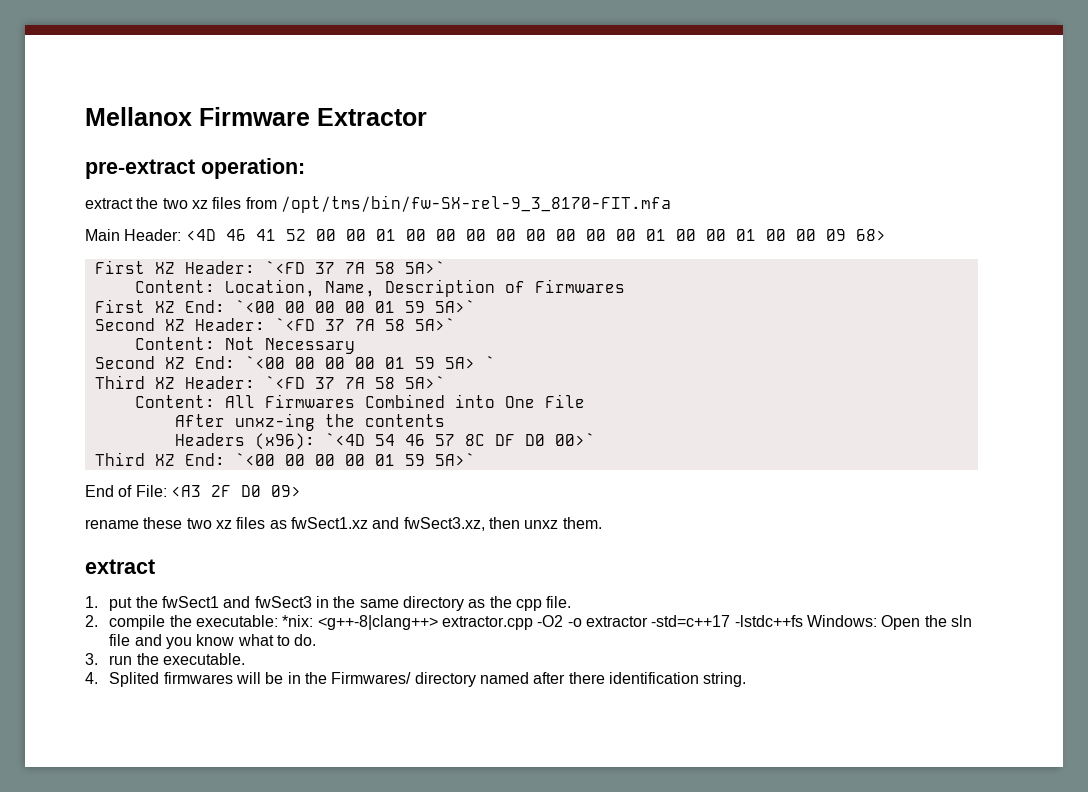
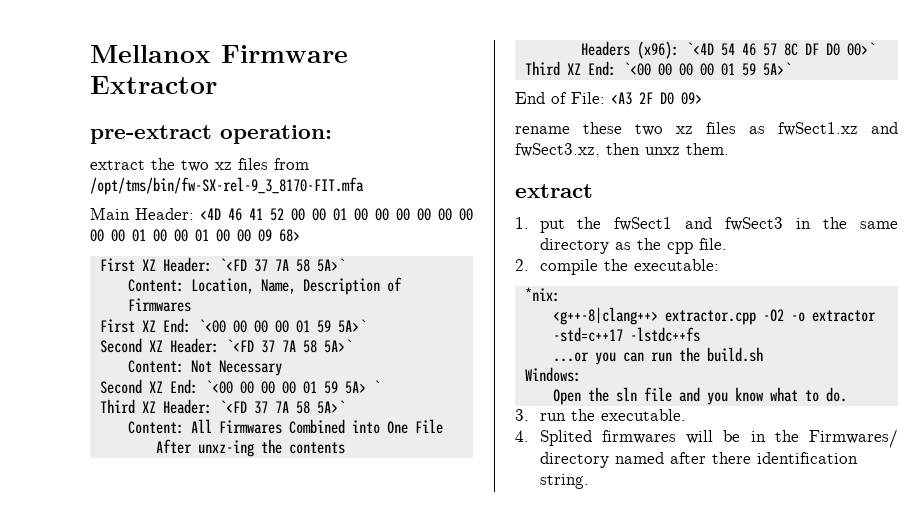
- 2. compile the executable: *nix: <g++-8|clang++> extractor.cpp -O2 -o extractor -std=c++17 -lstdc++fs Windows: Open the sln file and you know what to do.
+ 2. compile the executable:
+ *nix:
+ <g++-8|clang++> extractor.cpp -O2 -o extractor -std=c++17 -lstdc++fs
+ ...or you can run the build.sh
+ Windows:
+ Open the sln file and you know what to do.

